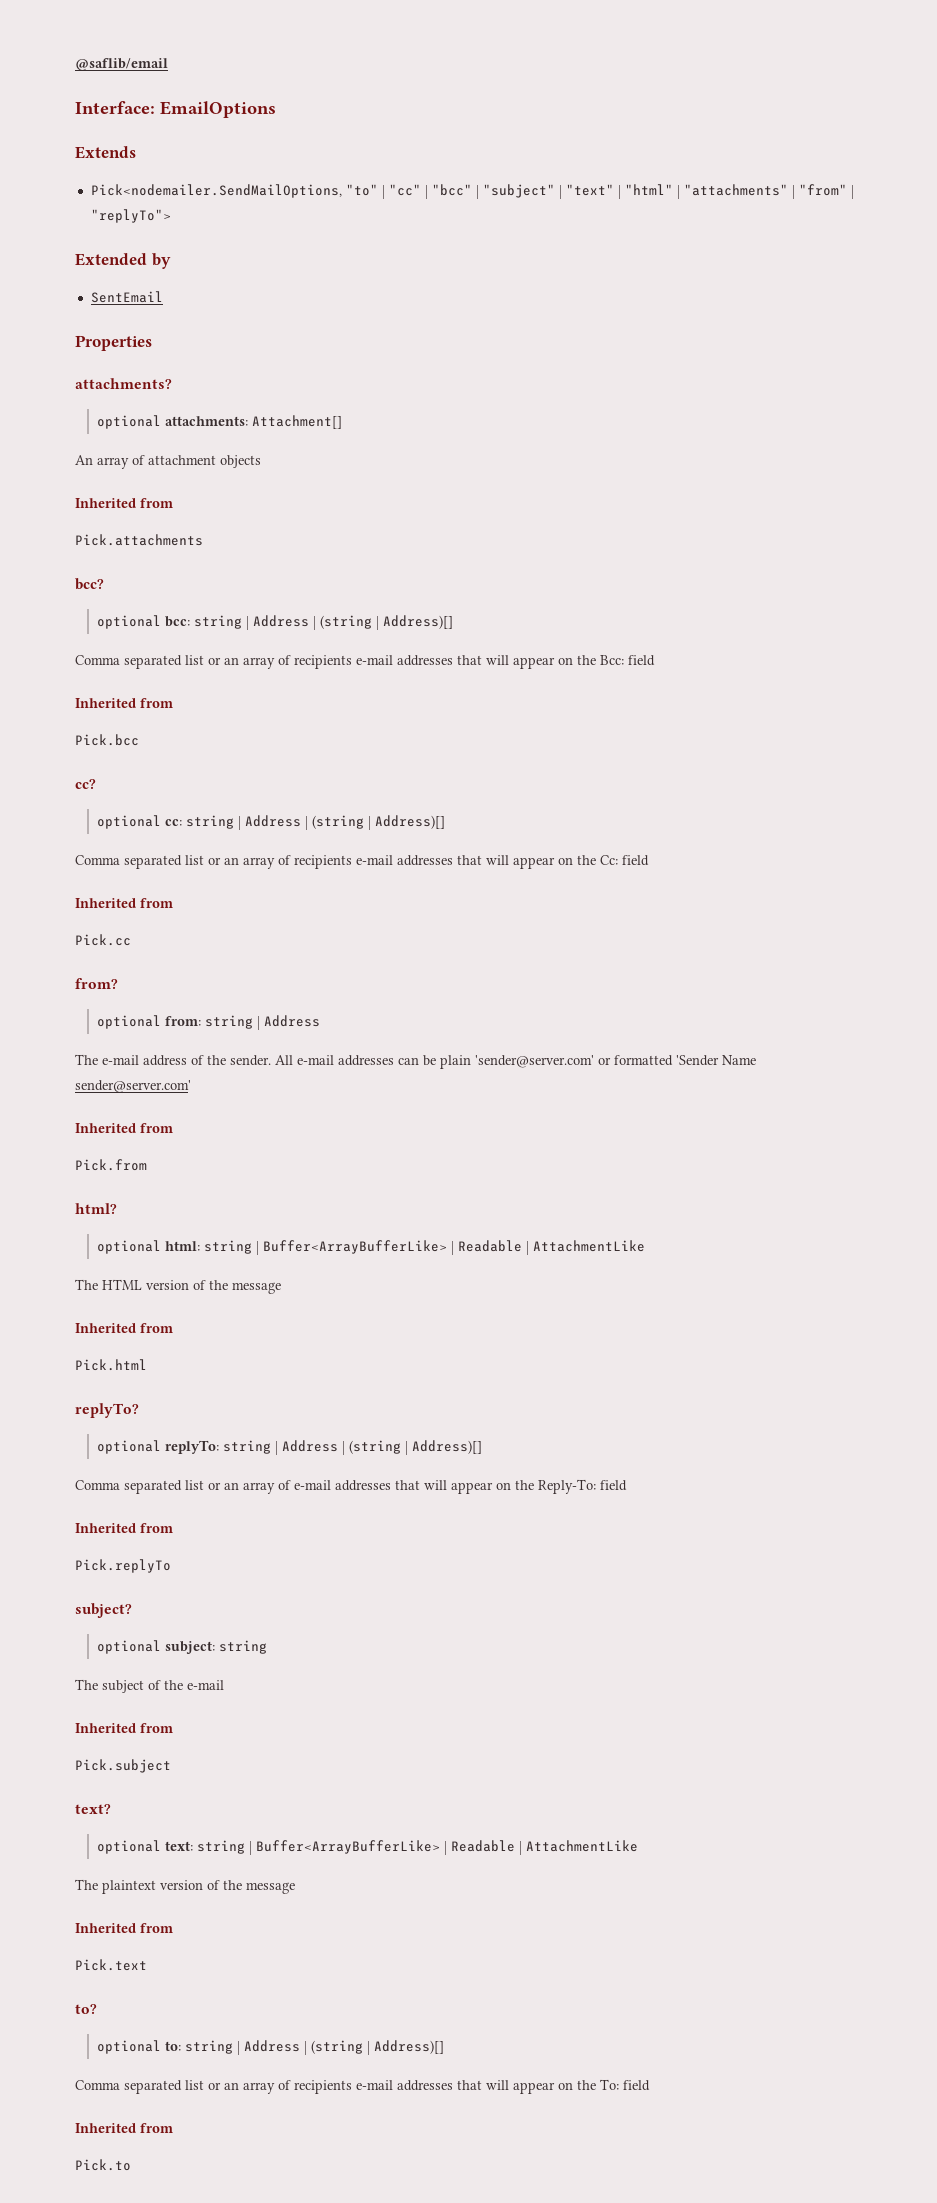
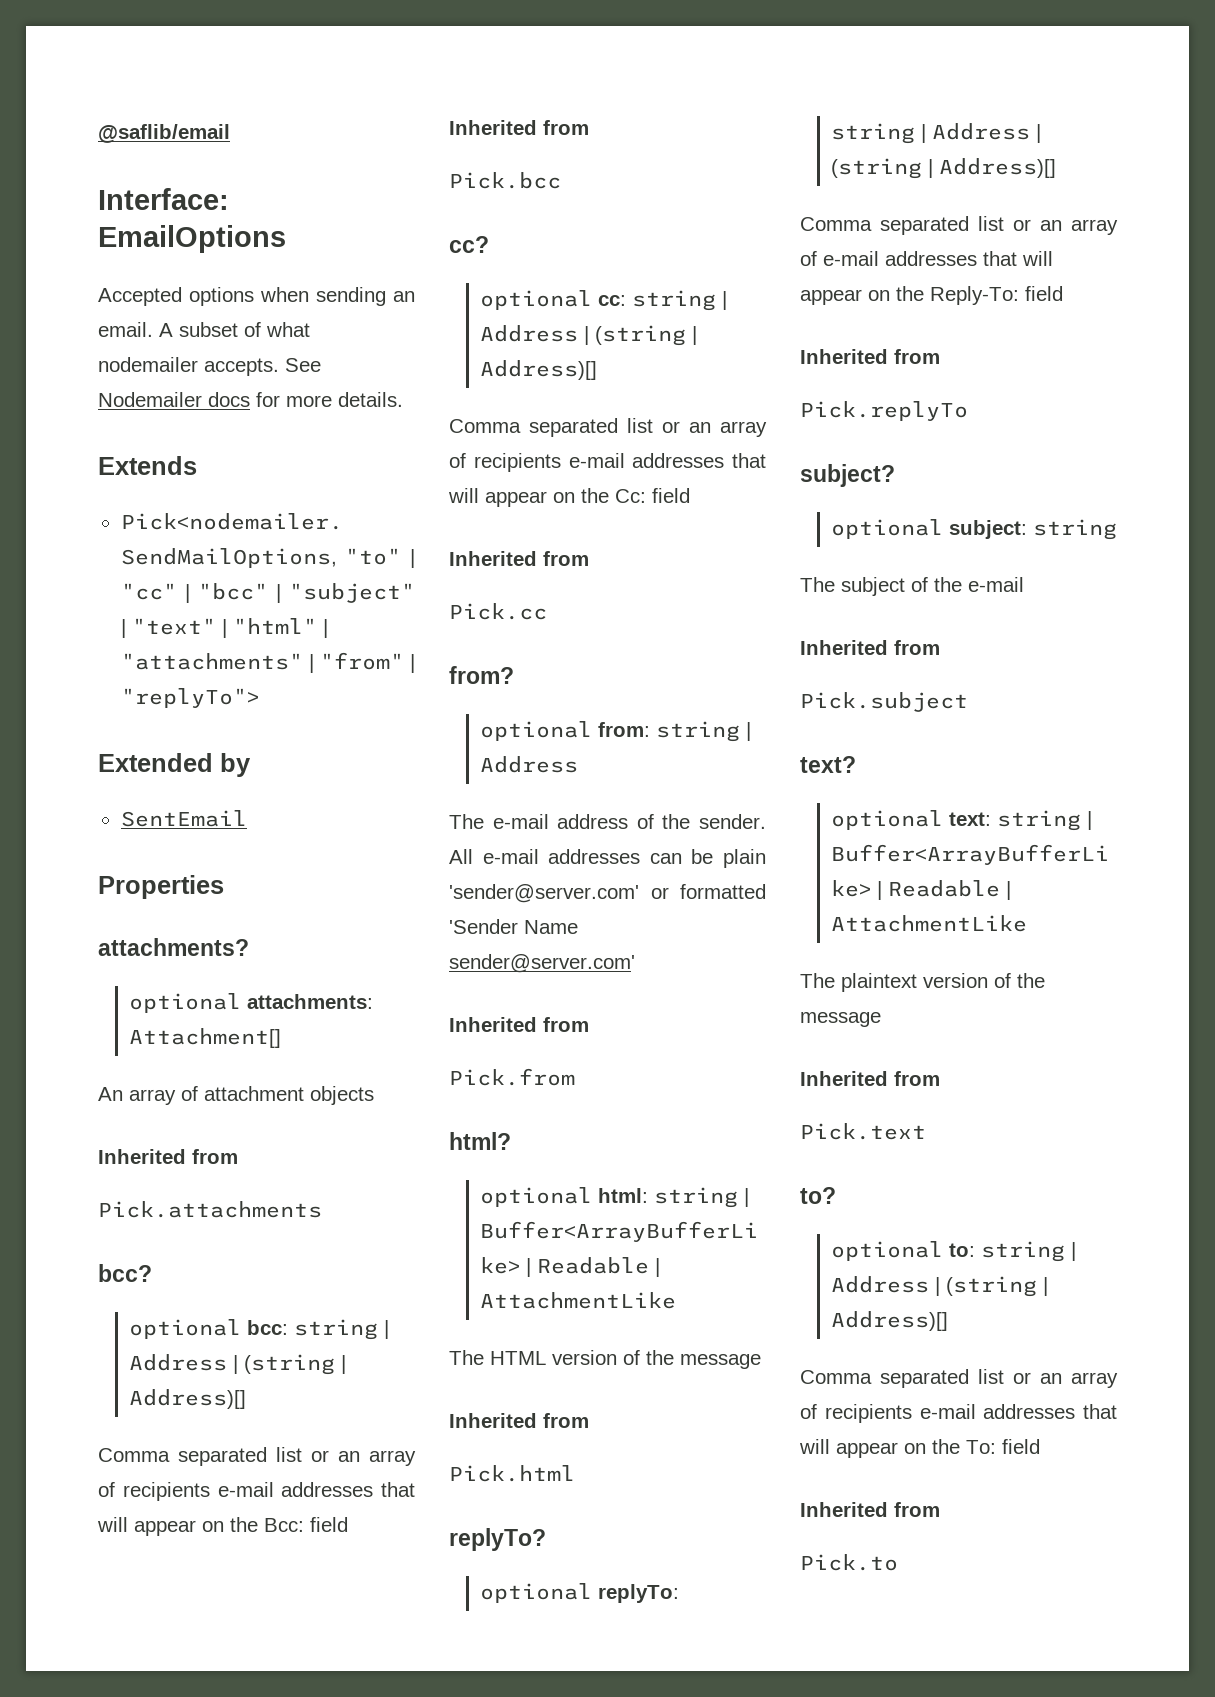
+ Accepted options when sending an email. A subset of what nodemailer accepts. See Nodemailer docs for more details.

